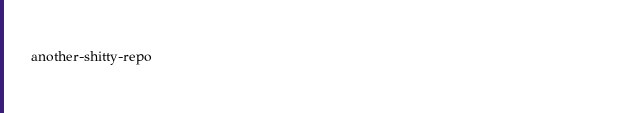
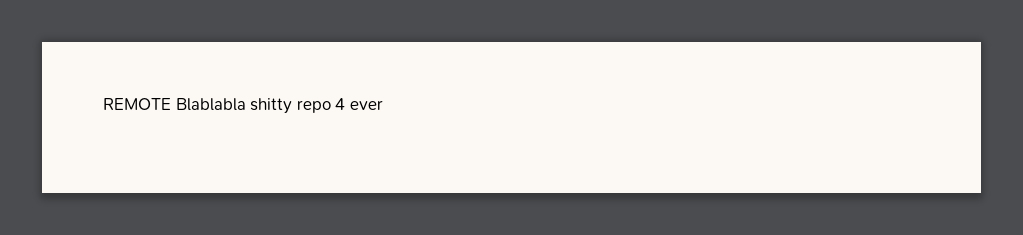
- another-shitty-repo
+ REMOTE Blablabla shitty repo 4 ever

